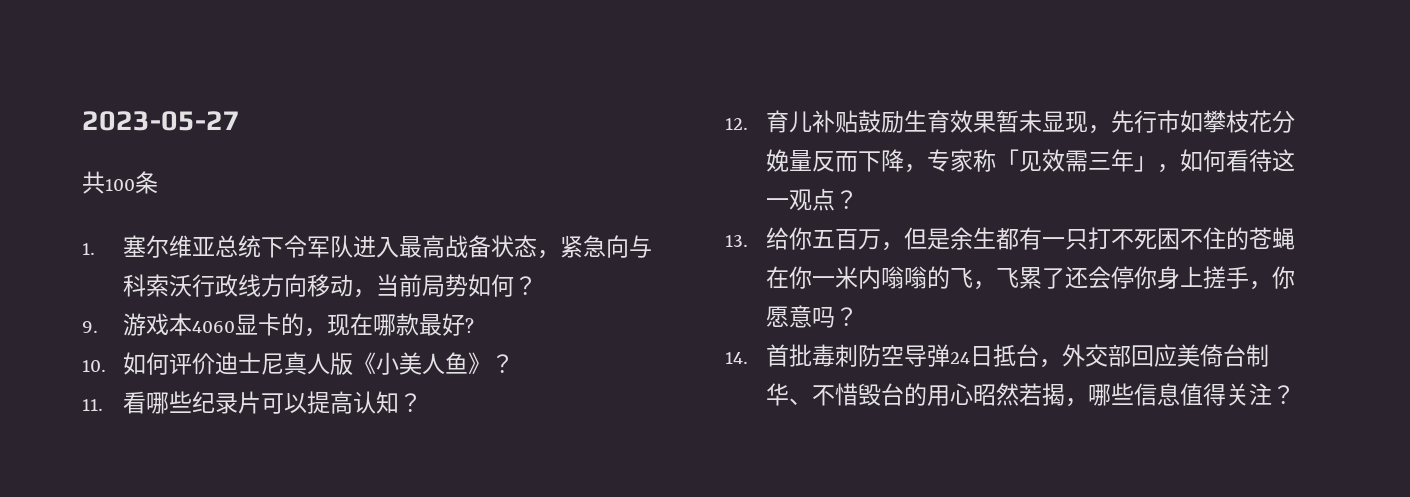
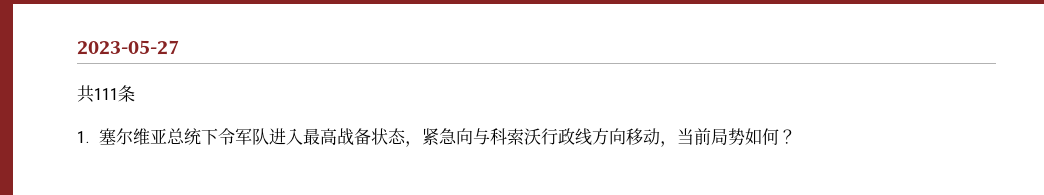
- 共100条
+ 共111条
- 9.游戏本4060显卡的，现在哪款最好?
- 10.如何评价迪士尼真人版《小美人鱼》？
- 11.看哪些纪录片可以提高认知？
- 12.育儿补贴鼓励生育效果暂未显现，先行市如攀枝花分娩量反而下降，专家称「见效需三年」，如何看待这一观点？
- 13.给你五百万，但是余生都有一只打不死困不住的苍蝇在你一米内嗡嗡的飞，飞累了还会停你身上搓手，你愿意吗？
- 14.首批毒刺防空导弹24日抵台，外交部回应美倚台制华、不惜毁台的用心昭然若揭，哪些信息值得关注？

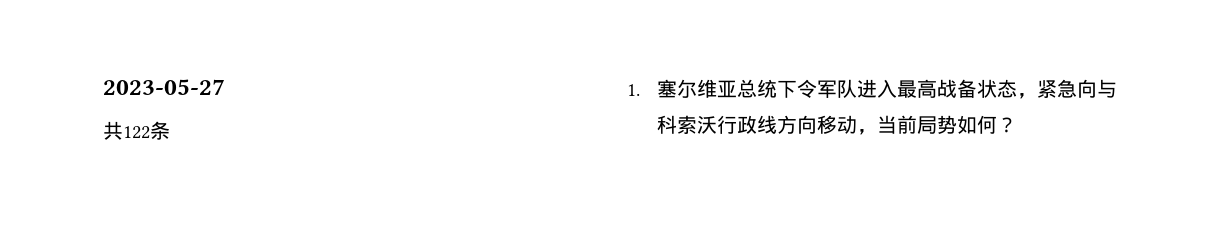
- 共111条
+ 共122条

